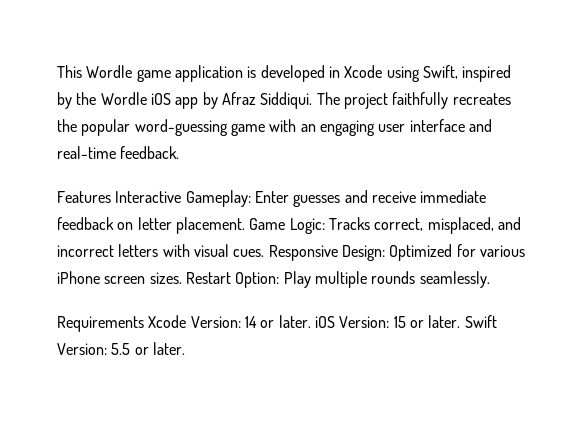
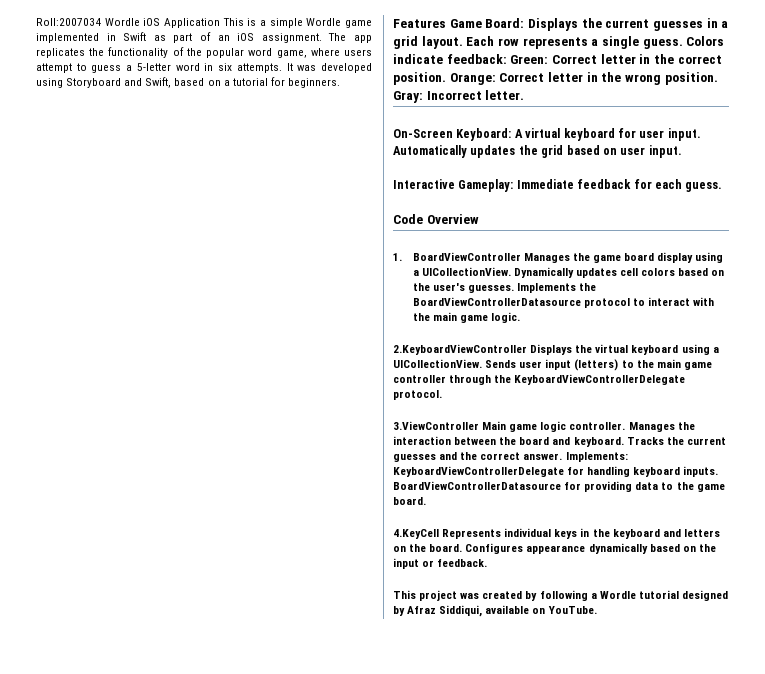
- This Wordle game application is developed in Xcode using Swift, inspired by the Wordle iOS app by Afraz Siddiqui. The project faithfully recreates the popular word-guessing game with an engaging user interface and real-time feedback.
- Features Interactive Gameplay: Enter guesses and receive immediate feedback on letter placement. Game Logic: Tracks correct, misplaced, and incorrect letters with visual cues. Responsive Design: Optimized for various iPhone screen sizes. Restart Option: Play multiple rounds seamlessly.
- Requirements Xcode Version: 14 or later. iOS Version: 15 or later. Swift Version: 5.5 or later.
+ Roll:2007034 Wordle iOS Application This is a simple Wordle game implemented in Swift as part of an iOS assignment. The app replicates the functionality of the popular word game, where users attempt to guess a 5-letter word in six attempts. It was developed using Storyboard and Swift, based on a tutorial for beginners.
+ Features Game Board: Displays the current guesses in a grid layout. Each row represents a single guess. Colors indicate feedback: Green: Correct letter in the correct position. Orange: Correct letter in the wrong position. Gray: Incorrect letter.
+ On-Screen Keyboard: A virtual keyboard for user input. Automatically updates the grid based on user input.
+ Interactive Gameplay: Immediate feedback for each guess.
+ Code Overview
+ 1. BoardViewController Manages the game board display using a UICollectionView. Dynamically updates cell colors based on the user's guesses. Implements the BoardViewControllerDatasource protocol to interact with the main game logic.
+ 2.KeyboardViewController Displays the virtual keyboard using a UICollectionView. Sends user input (letters) to the main game controller through the KeyboardViewControllerDelegate protocol.
+ 3.ViewController Main game logic controller. Manages the interaction between the board and keyboard. Tracks the current guesses and the correct answer. Implements: KeyboardViewControllerDelegate for handling keyboard inputs. BoardViewControllerDatasource for providing data to the game board.
+ 4.KeyCell Represents individual keys in the keyboard and letters on the board. Configures appearance dynamically based on the input or feedback.
+ This project was created by following a Wordle tutorial designed by Afraz Siddiqui, available on YouTube.

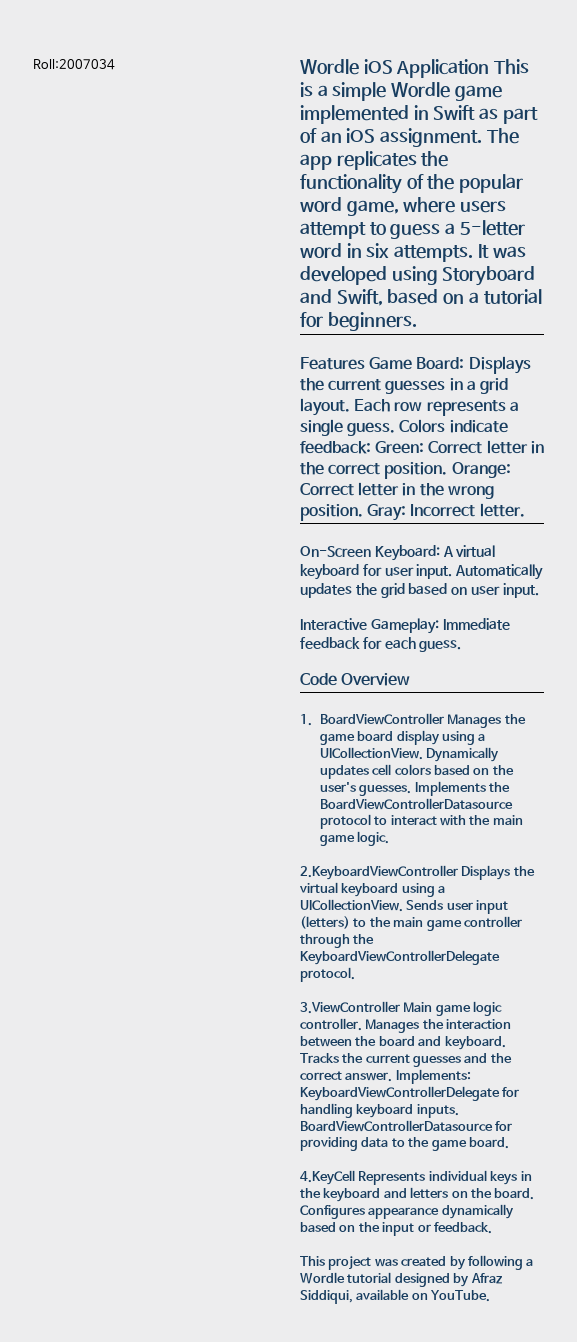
- Roll:2007034 Wordle iOS Application This is a simple Wordle game implemented in Swift as part of an iOS assignment.
+ Roll:2007034
+ Wordle iOS Application This is a simple Wordle game implemented in Swift as part of an iOS assignment.

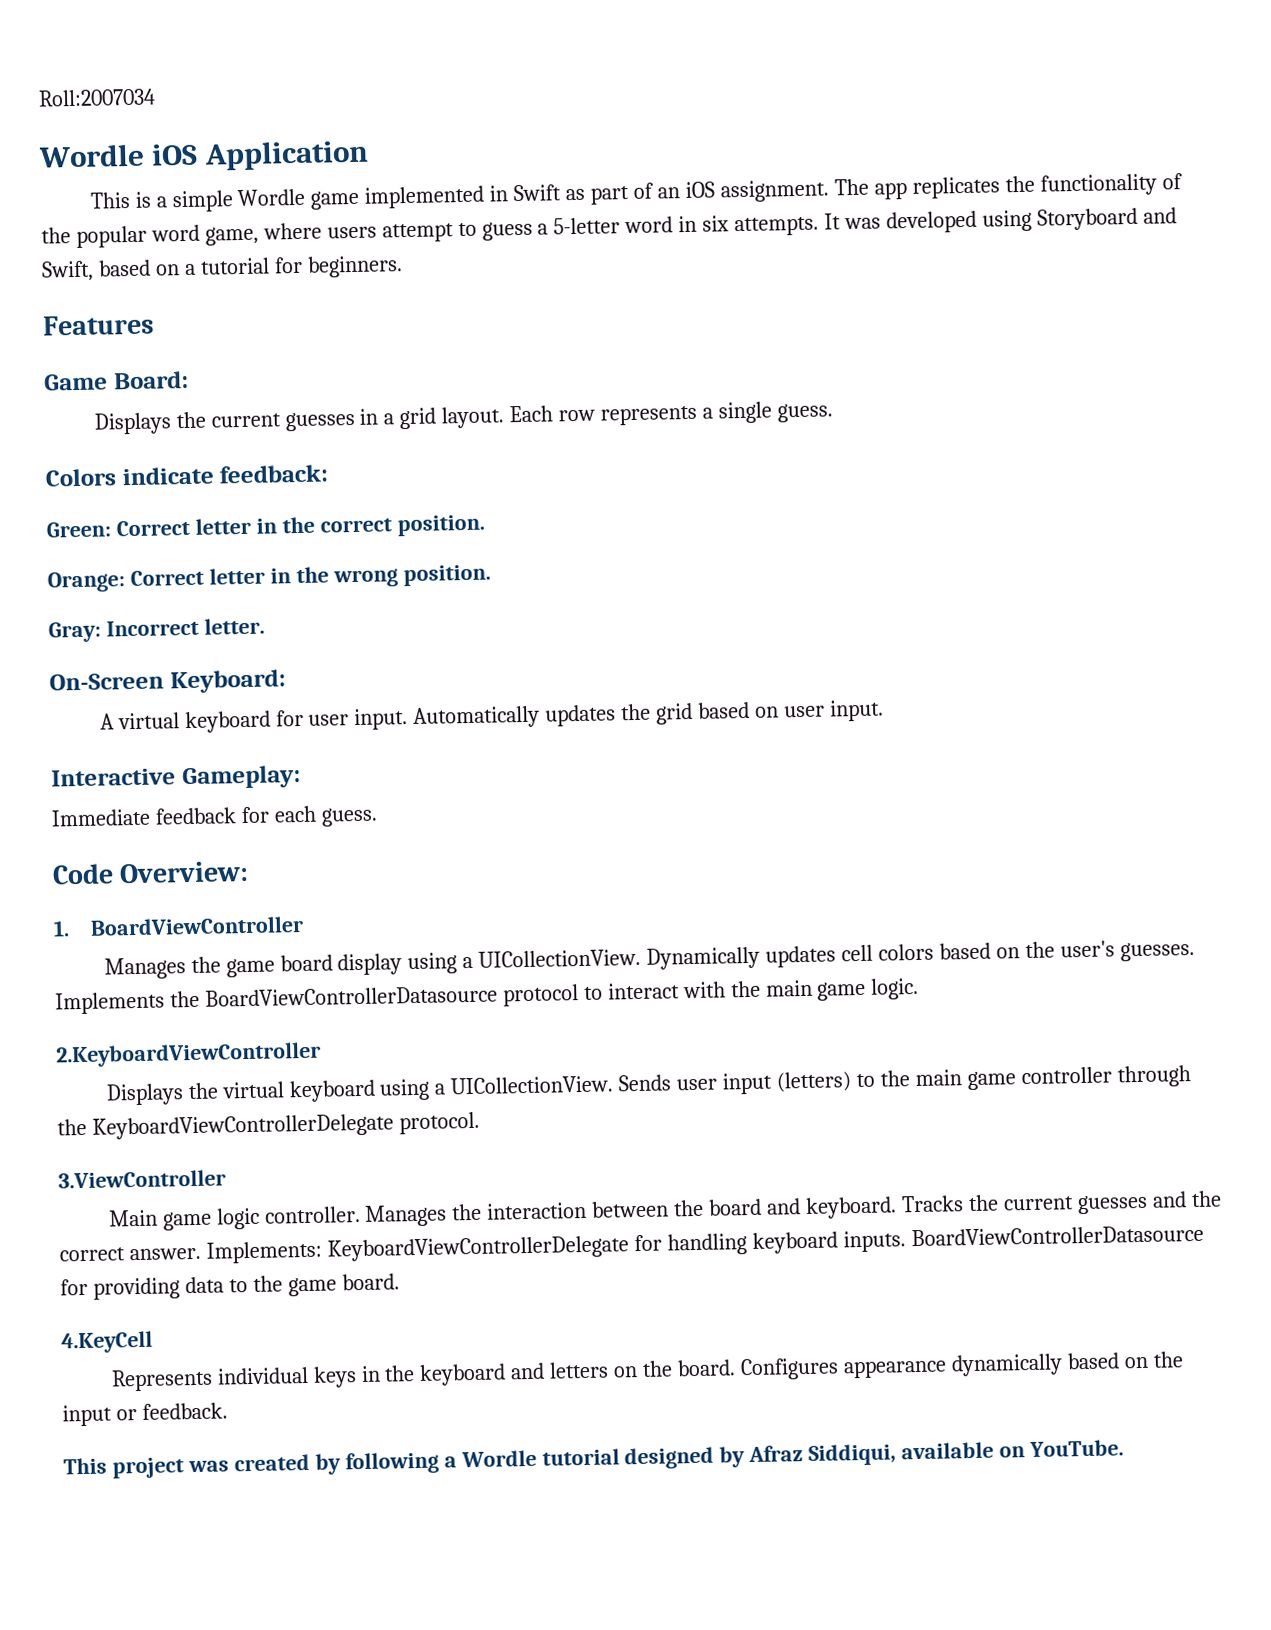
- Wordle iOS Application This is a simple Wordle game implemented in Swift as part of an iOS assignment.
+ Wordle iOS Application
+ This is a simple Wordle game implemented in Swift as part of an iOS assignment.
- Features Game Board: Displays the current guesses in a grid layout.
+ Features
+ Game Board:
+ Displays the current guesses in a grid layout.
- Each row represents a single guess. Colors indicate feedback: Green: Correct letter in the correct position. Orange: Correct letter in the wrong position. Gray: Incorrect letter.
+ Each row represents a single guess.
+ Colors indicate feedback:
+ Green: Correct letter in the correct position.
+ Orange: Correct letter in the wrong position.
+ Gray: Incorrect letter.
- On-Screen Keyboard: A virtual keyboard for user input.
+ On-Screen Keyboard:
+ A virtual keyboard for user input.
- Interactive Gameplay: Immediate feedback for each guess.
+ Interactive Gameplay:
+ Immediate feedback for each guess.
- Code Overview
+ Code Overview:
- 1. BoardViewController Manages the game board display using a UICollectionView.
+ 1. BoardViewController
+ Manages the game board display using a UICollectionView.
- 2.KeyboardViewController Displays the virtual keyboard using a UICollectionView.
+ 2.KeyboardViewController
+ Displays the virtual keyboard using a UICollectionView.
- 3.ViewController Main game logic controller.
+ 3.ViewController
+ Main game logic controller.
- 4.KeyCell Represents individual keys in the keyboard and letters on the board.
+ 4.KeyCell
+ Represents individual keys in the keyboard and letters on the board.

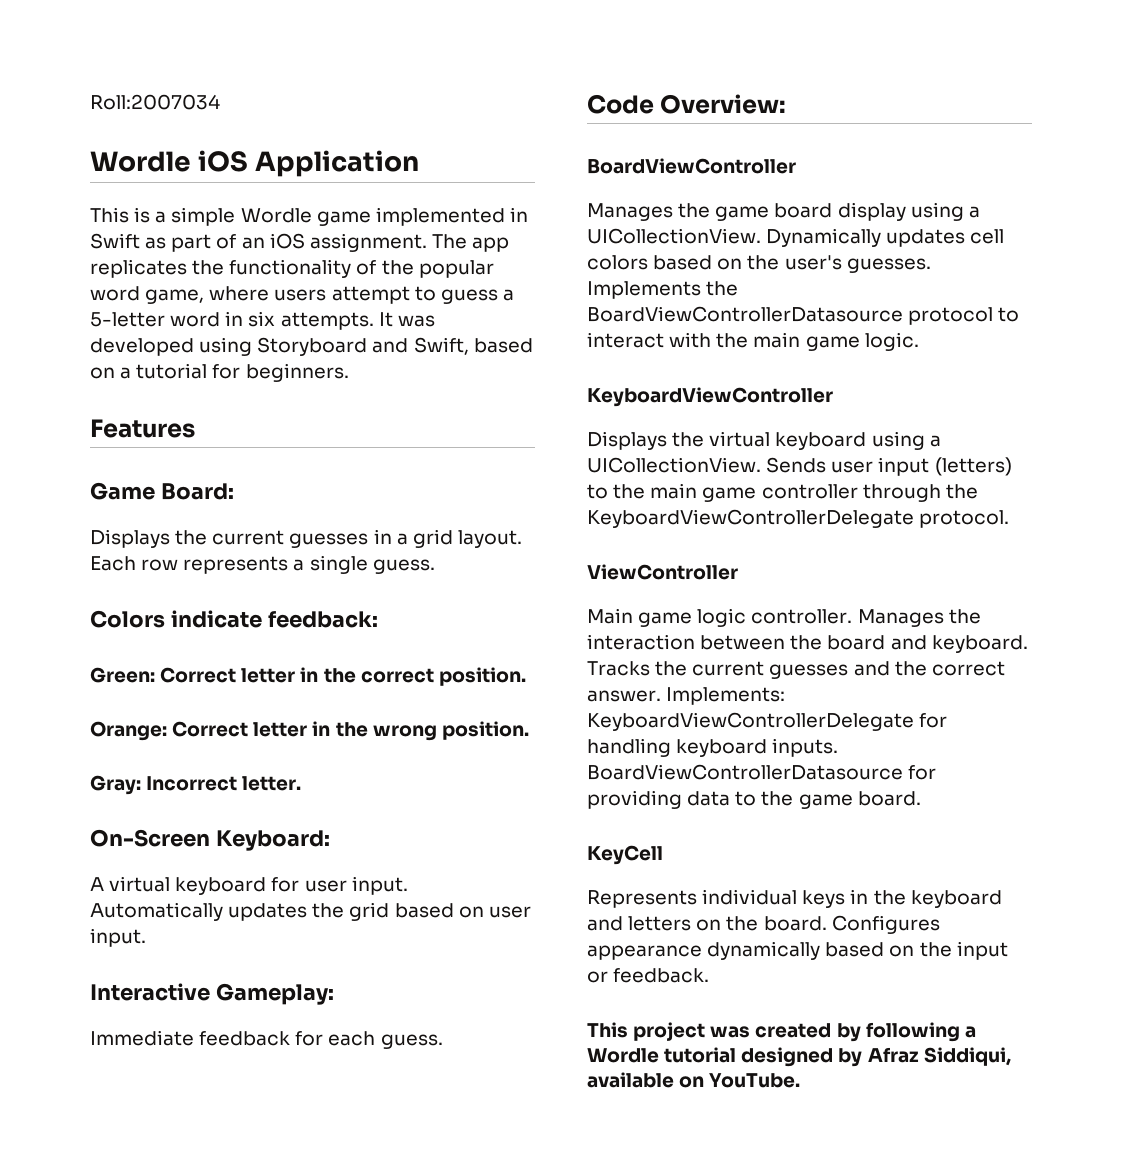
- 1. BoardViewController
+ BoardViewController
- 2.KeyboardViewController
+ KeyboardViewController
- 3.ViewController
+ ViewController
- 4.KeyCell
+ KeyCell

